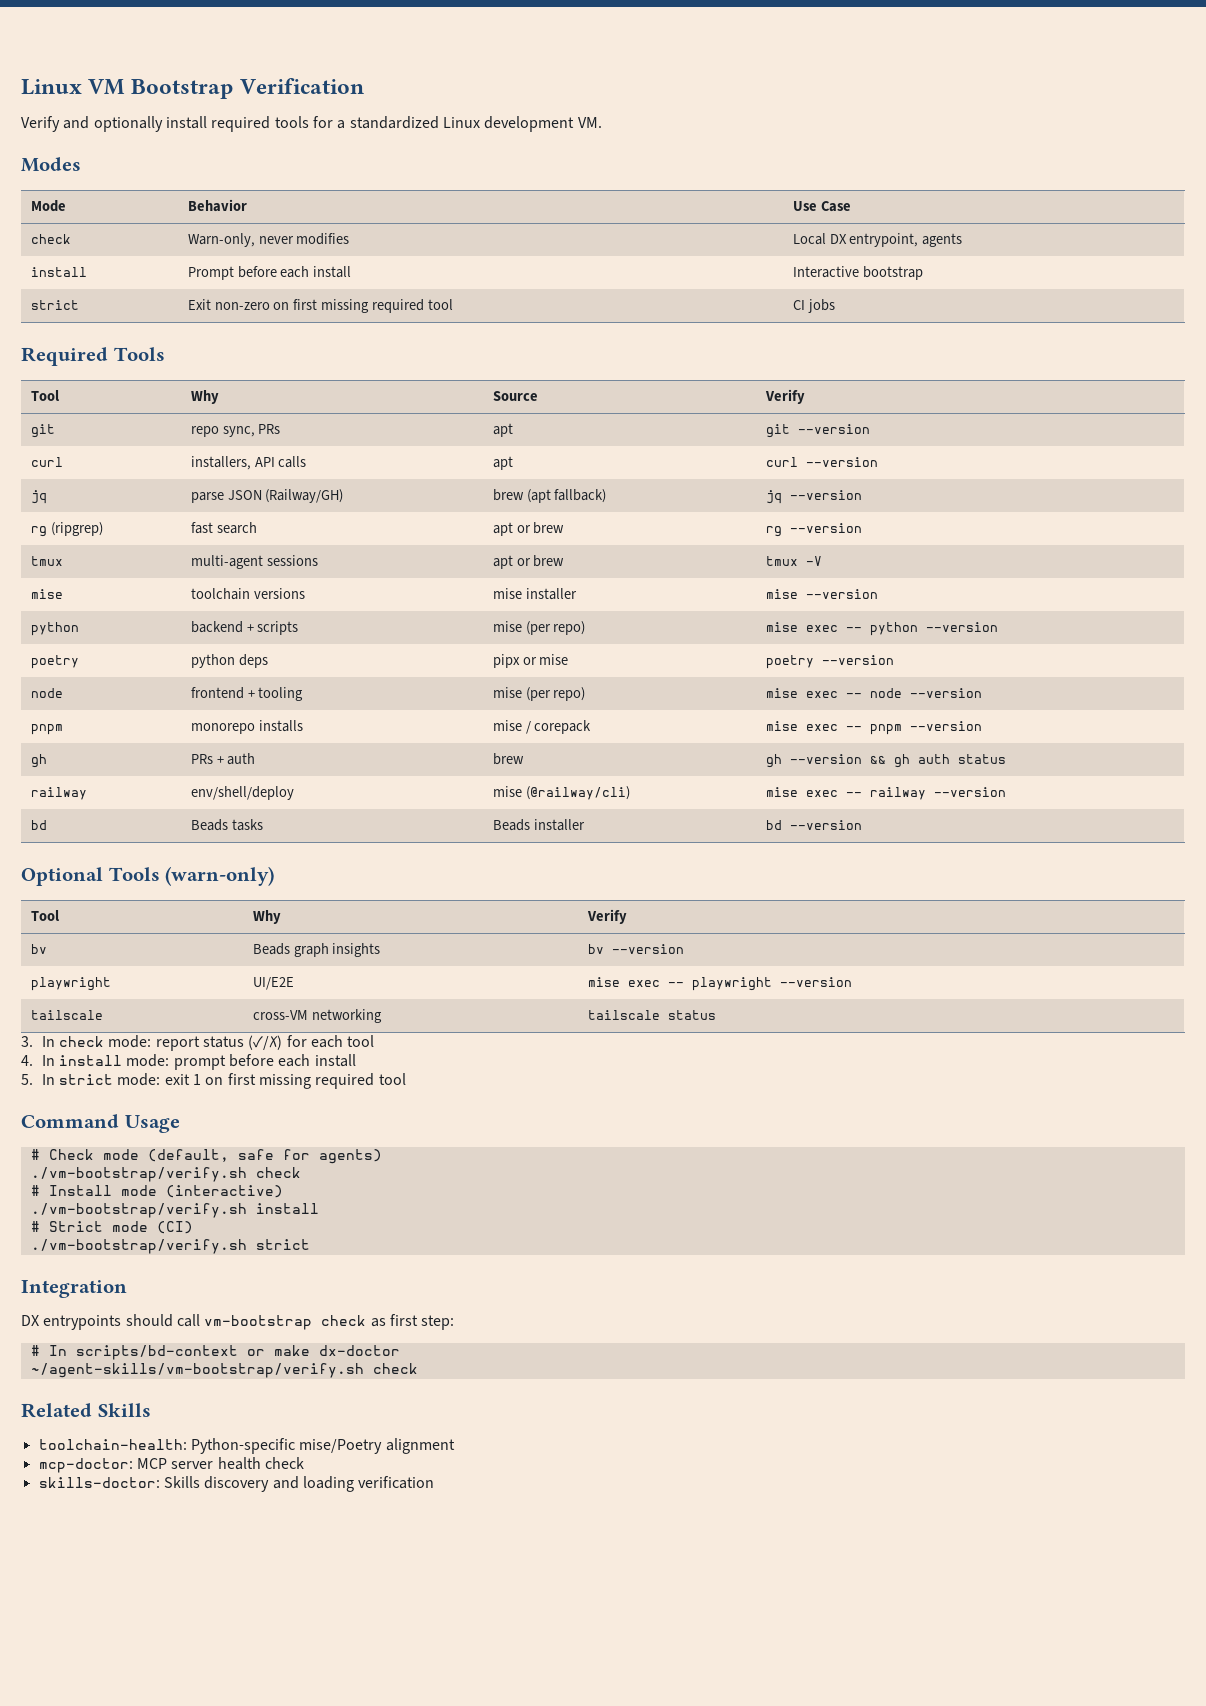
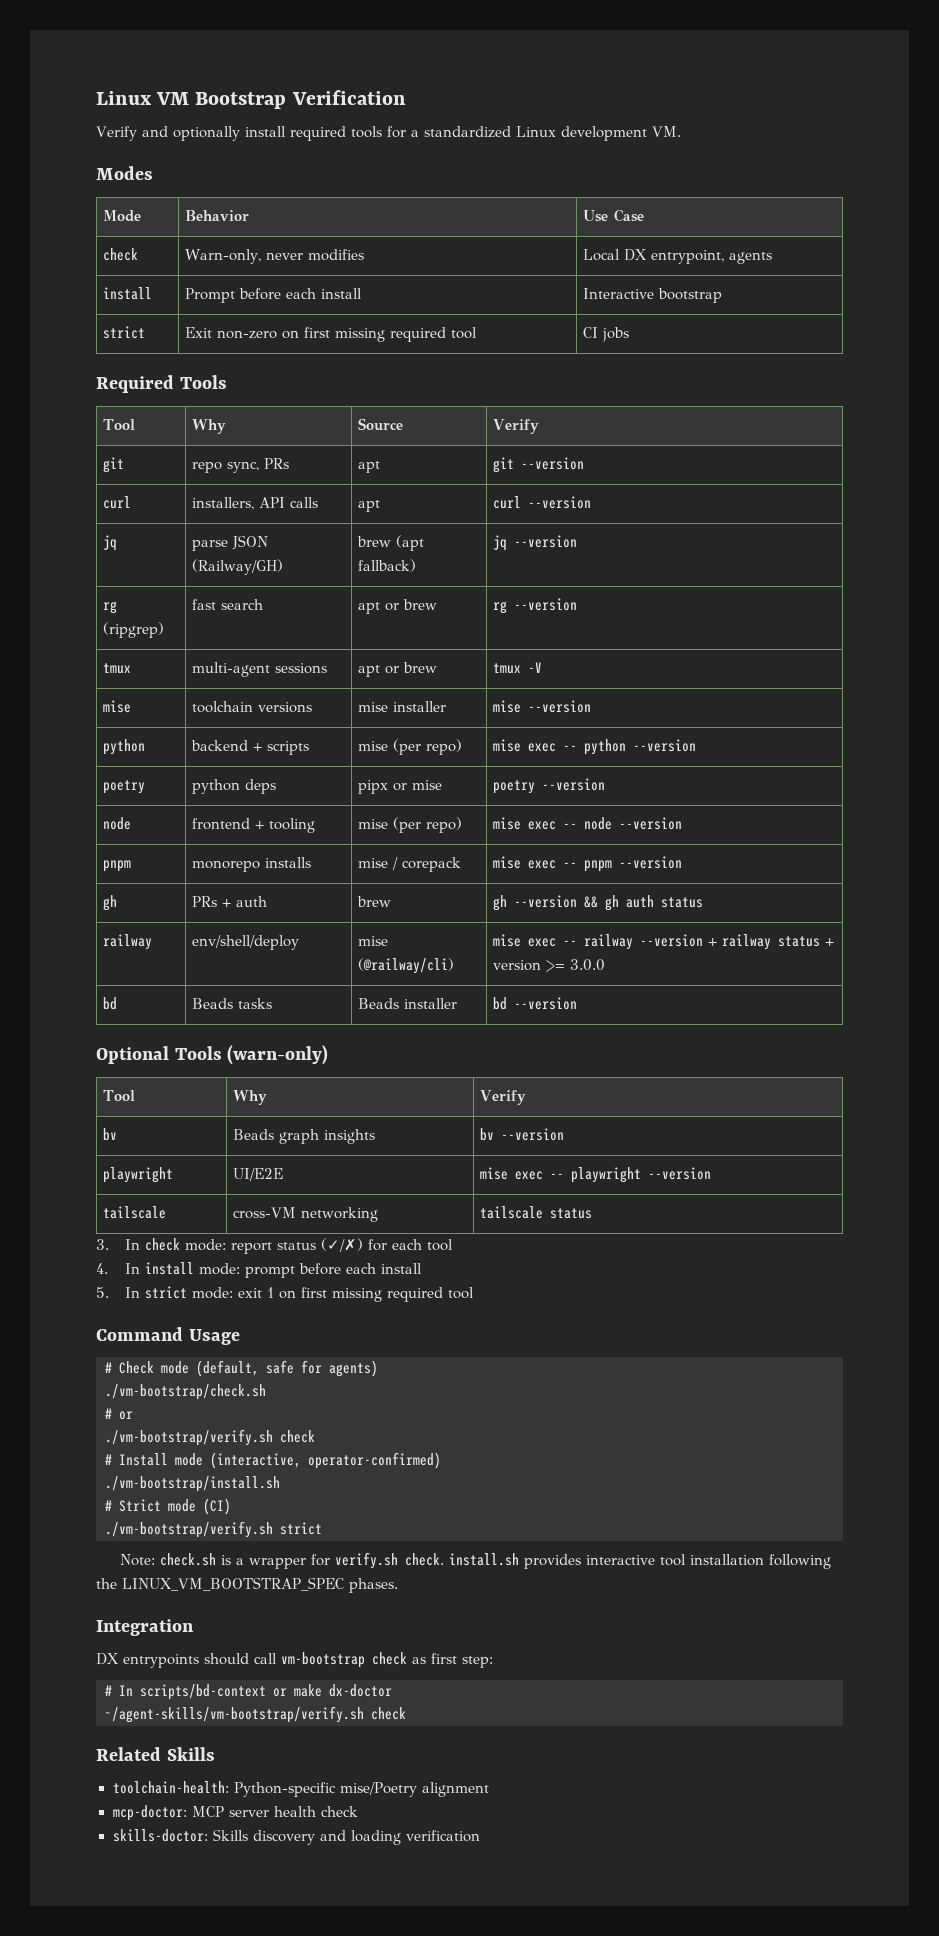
- railway | env/shell/deploy | mise (@railway/cli) | mise exec -- railway --version
+ railway | env/shell/deploy | mise (@railway/cli) | mise exec -- railway --version + railway status + version >= 3.0.0
+ ./vm-bootstrap/check.sh
+ # or
- # Install mode (interactive)
- ./vm-bootstrap/verify.sh install
+ # Install mode (interactive, operator-confirmed)
+ ./vm-bootstrap/install.sh
+ Note: check.sh is a wrapper for verify.sh check. install.sh provides interactive tool installation following the LINUX_VM_BOOTSTRAP_SPEC phases.

